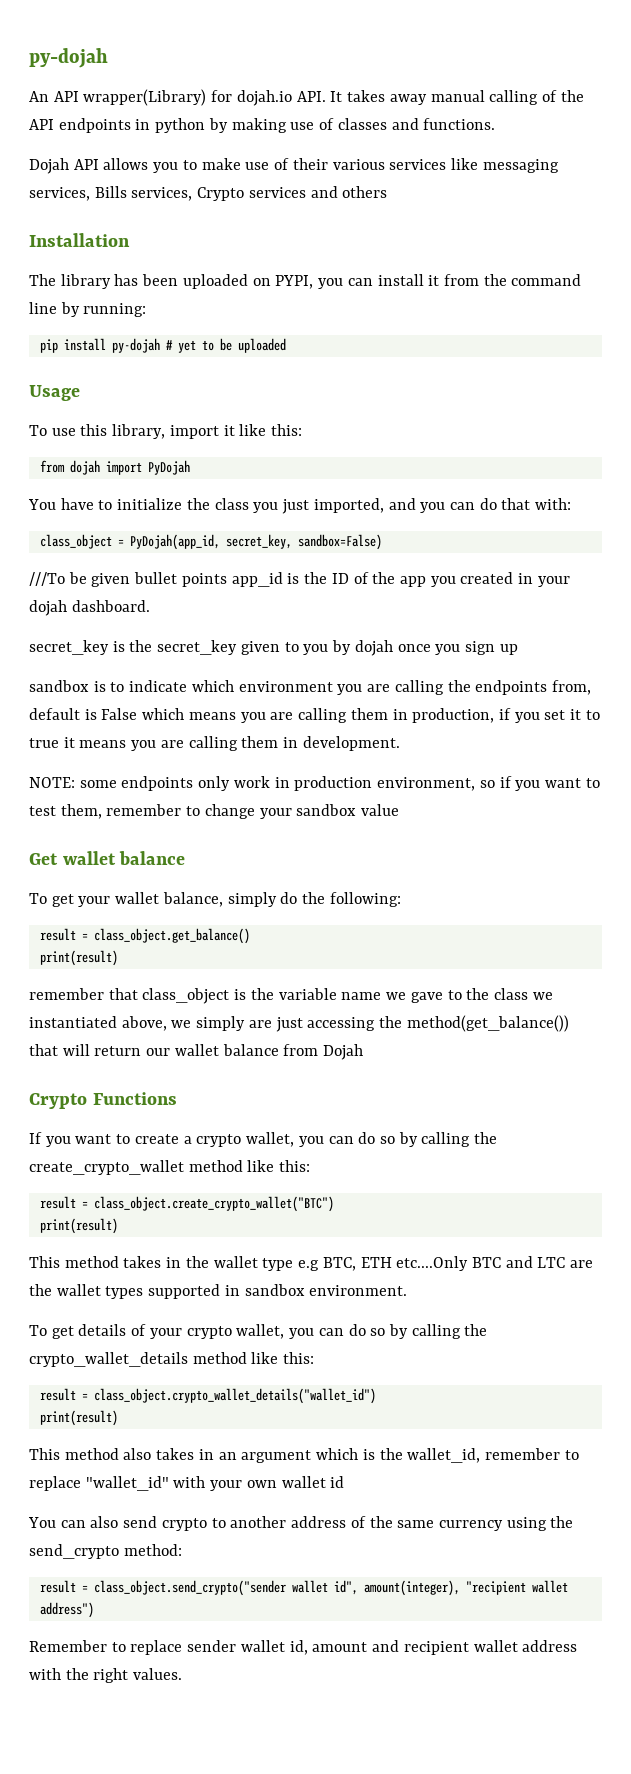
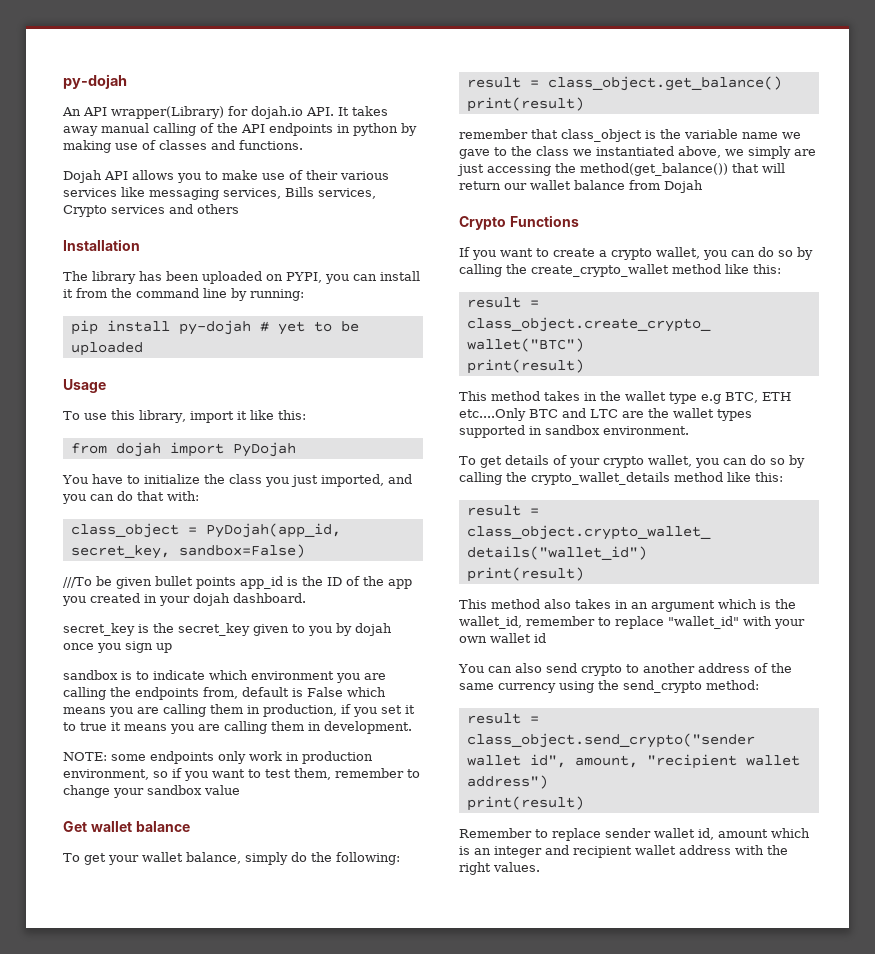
- result = class_object.send_crypto("sender wallet id", amount(integer), "recipient wallet address")
+ result = class_object.send_crypto("sender wallet id", amount, "recipient wallet address")
+ print(result)
- Remember to replace sender wallet id, amount and recipient wallet address with the right values.
+ Remember to replace sender wallet id, amount which is an integer and recipient wallet address with the right values.

